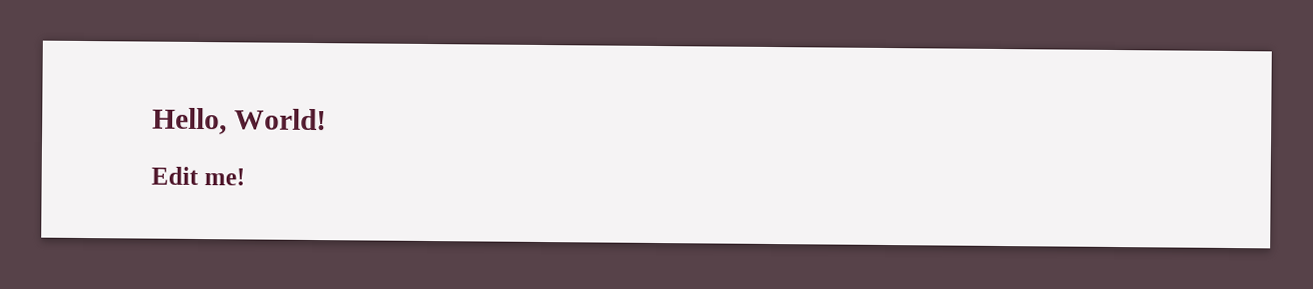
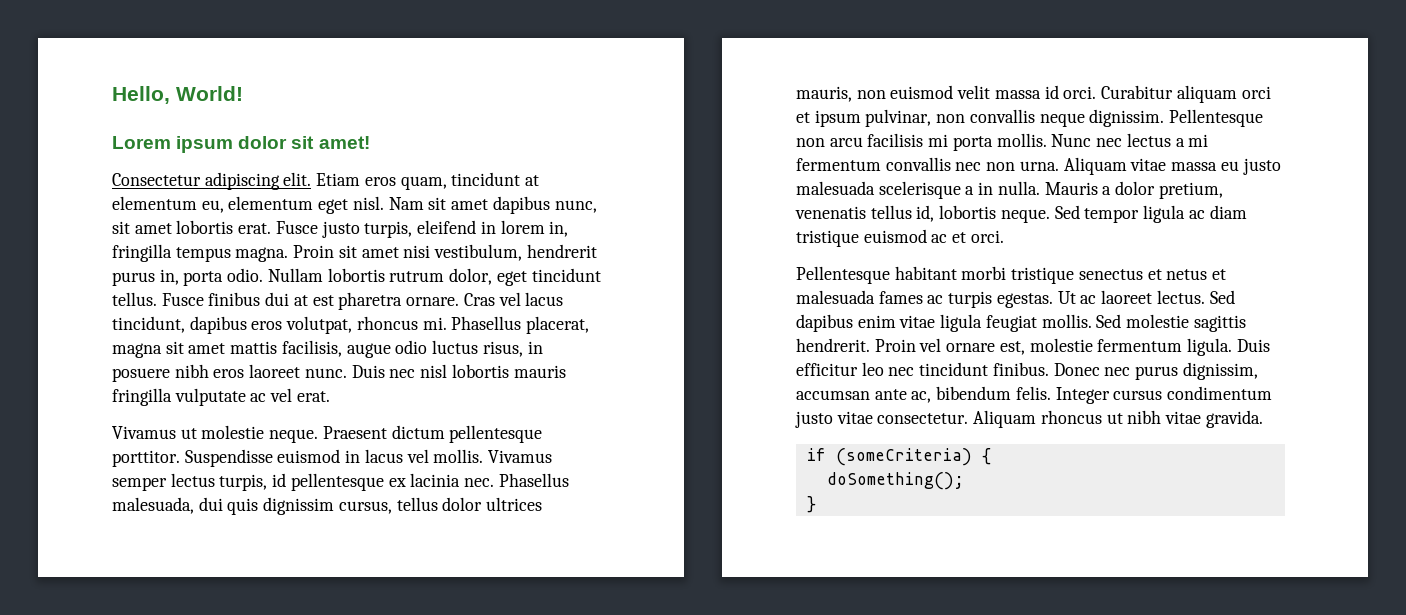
- Edit me!
+ Lorem ipsum dolor sit amet!
+ Consectetur adipiscing elit. Etiam eros quam, tincidunt at elementum eu, elementum eget nisl. Nam sit amet dapibus nunc, sit amet lobortis erat. Fusce justo turpis, eleifend in lorem in, fringilla tempus magna. Proin sit amet nisi vestibulum, hendrerit purus in, porta odio. Nullam lobortis rutrum dolor, eget tincidunt tellus. Fusce finibus dui at est pharetra ornare. Cras vel lacus tincidunt, dapibus eros volutpat, rhoncus mi. Phasellus placerat, magna sit amet mattis facilisis, augue odio luctus risus, in posuere nibh eros laoreet nunc. Duis nec nisl lobortis mauris fringilla vulputate ac vel erat.
+ Vivamus ut molestie neque. Praesent dictum pellentesque porttitor. Suspendisse euismod in lacus vel mollis. Vivamus semper lectus turpis, id pellentesque ex lacinia nec. Phasellus malesuada, dui quis dignissim cursus, tellus dolor ultrices mauris, non euismod velit massa id orci. Curabitur aliquam orci et ipsum pulvinar, non convallis neque dignissim. Pellentesque non arcu facilisis mi porta mollis. Nunc nec lectus a mi fermentum convallis nec non urna. Aliquam vitae massa eu justo malesuada scelerisque a in nulla. Mauris a dolor pretium, venenatis tellus id, lobortis neque. Sed tempor ligula ac diam tristique euismod ac et orci.
+ Pellentesque habitant morbi tristique senectus et netus et malesuada fames ac turpis egestas. Ut ac laoreet lectus. Sed dapibus enim vitae ligula feugiat mollis. Sed molestie sagittis hendrerit. Proin vel ornare est, molestie fermentum ligula. Duis efficitur leo nec tincidunt finibus. Donec nec purus dignissim, accumsan ante ac, bibendum felis. Integer cursus condimentum justo vitae consectetur. Aliquam rhoncus ut nibh vitae gravida.
+ if (someCriteria) {
+ doSomething();
+ }

